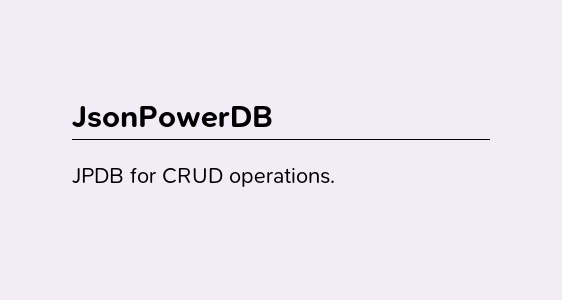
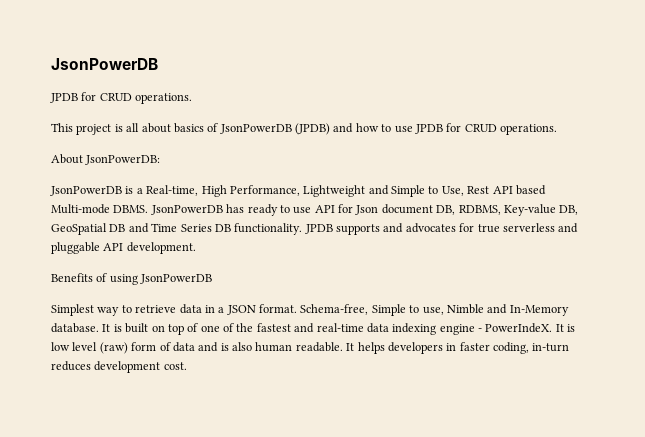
+ This project is all about basics of JsonPowerDB (JPDB) and how to use JPDB for CRUD operations.
+ About JsonPowerDB:
+ JsonPowerDB is a Real-time, High Performance, Lightweight and Simple to Use, Rest API based Multi-mode DBMS. JsonPowerDB has ready to use API for Json document DB, RDBMS, Key-value DB, GeoSpatial DB and Time Series DB functionality. JPDB supports and advocates for true serverless and pluggable API development.
+ Benefits of using JsonPowerDB
+ Simplest way to retrieve data in a JSON format. Schema-free, Simple to use, Nimble and In-Memory database. It is built on top of one of the fastest and real-time data indexing engine - PowerIndeX. It is low level (raw) form of data and is also human readable. It helps developers in faster coding, in-turn reduces development cost.

